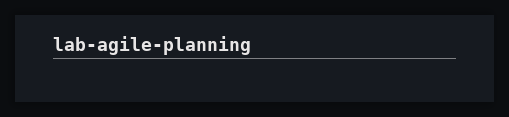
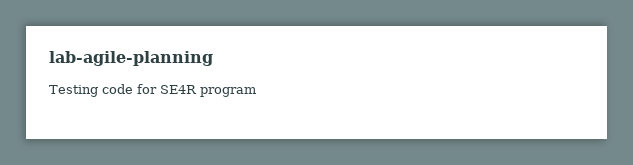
+ Testing code for SE4R program

